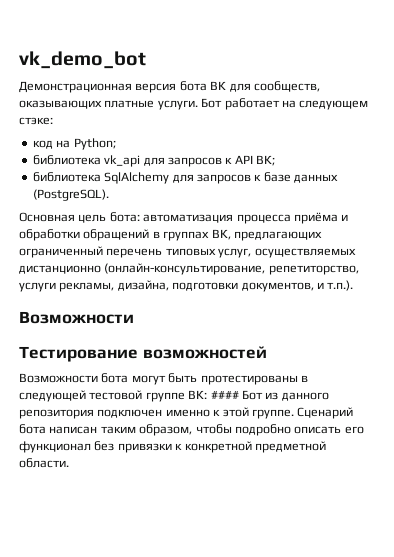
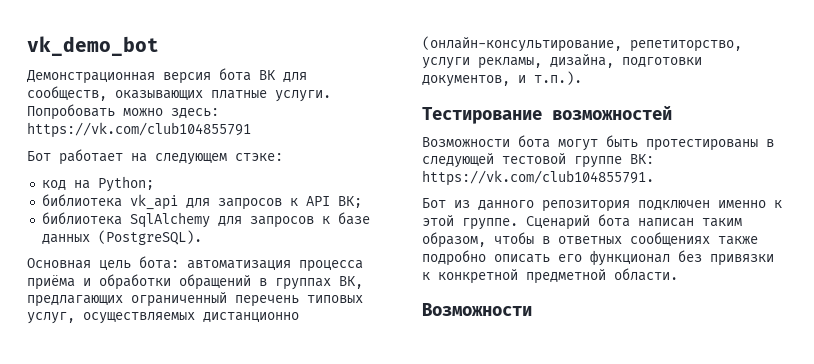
- Демонстрационная версия бота ВК для сообществ, оказывающих платные услуги. Бот работает на следующем стэке:
+ Демонстрационная версия бота ВК для сообществ, оказывающих платные услуги. Попробовать можно здесь: https://vk.com/club104855791
+ Бот работает на следующем стэке:
  Основная цель бота: автоматизация процесса приёма и обработки обращений в группах ВК, предлагающих ограниченный перечень типовых услуг, осуществляемых дистанционно (онлайн-консультирование, репетиторство, услуги рекламы, дизайна, подготовки документов, и т.п.).
- Возможности
- Возможности бота могут быть протестированы в следующей тестовой группе ВК: #### Бот из данного репозитория подключен именно к этой группе.
+ Возможности бота могут быть протестированы в следующей тестовой группе ВК: https://vk.com/club104855791.
+ Бот из данного репозитория подключен именно к этой группе.
- Сценарий бота написан таким образом, чтобы подробно описать его функционал без привязки к конкретной предметной области.
+ Сценарий бота написан таким образом, чтобы в ответных сообщениях также подробно описать его функционал без привязки к конкретной предметной области.
+ Возможности

